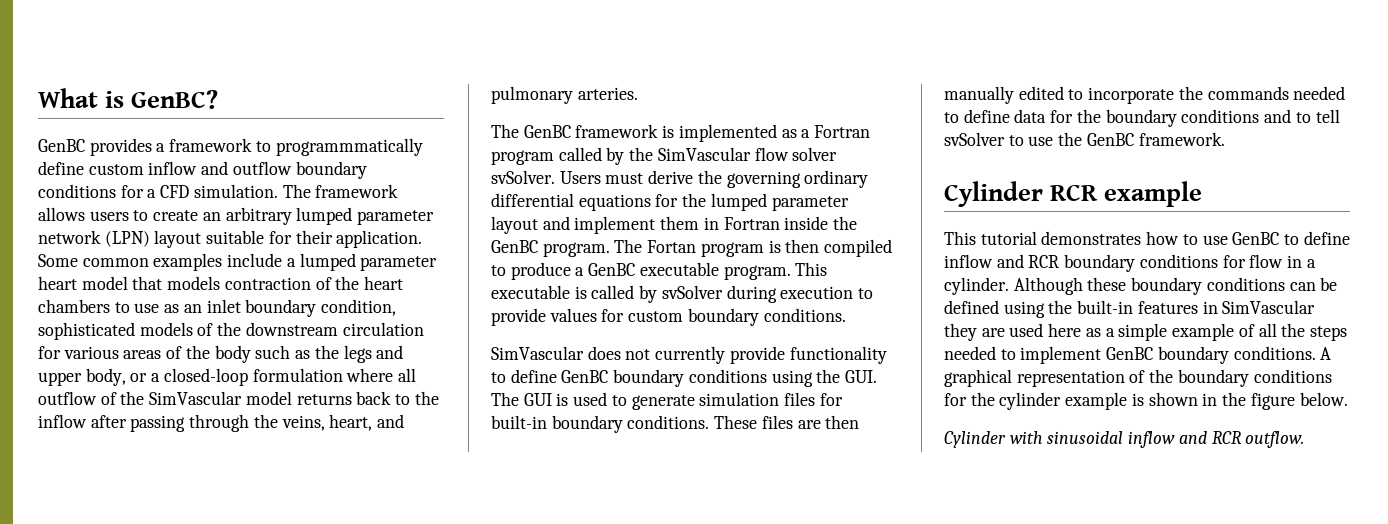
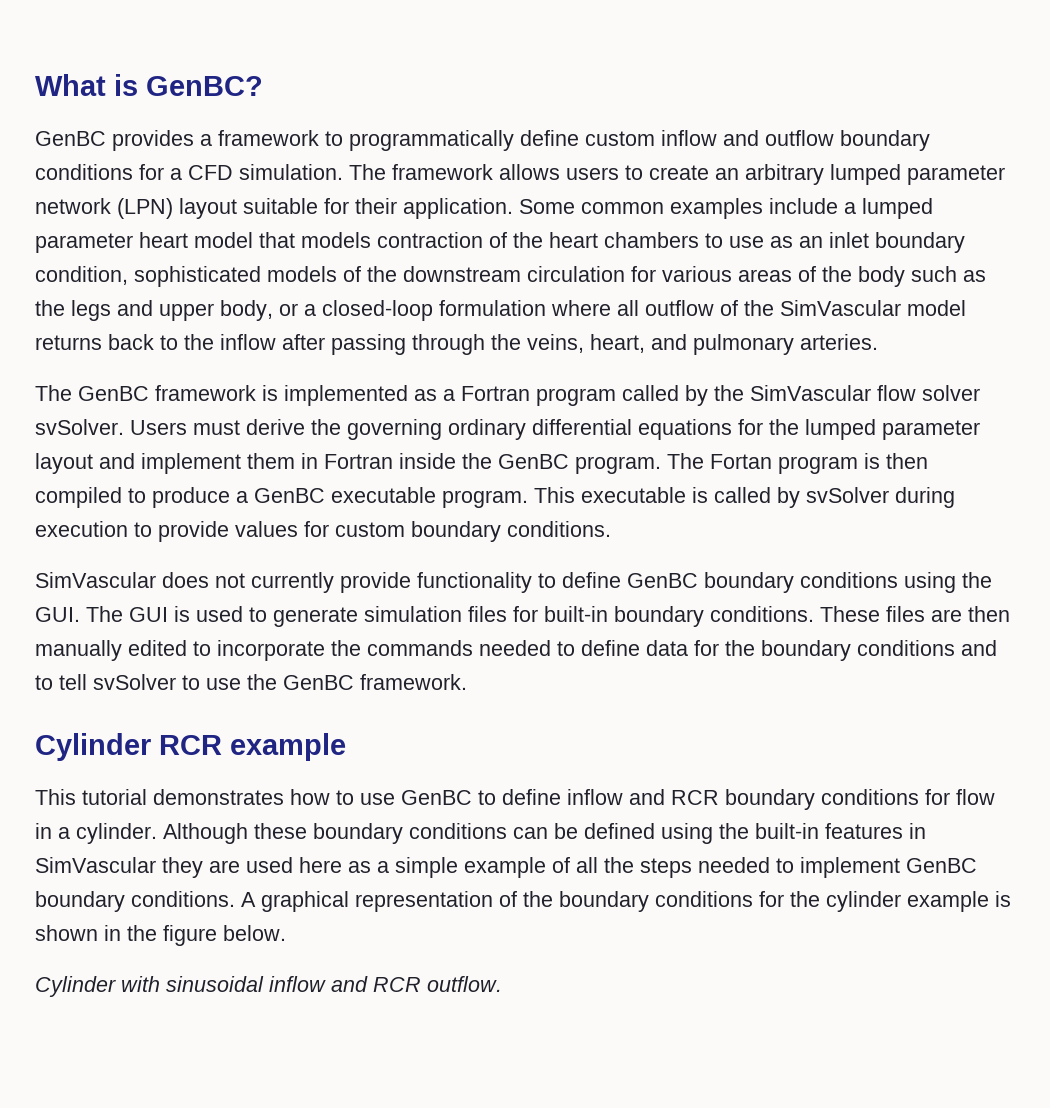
- GenBC provides a framework to programmmatically define custom inflow and outflow boundary conditions for a CFD simulation.
+ GenBC provides a framework to programmatically define custom inflow and outflow boundary conditions for a CFD simulation.

